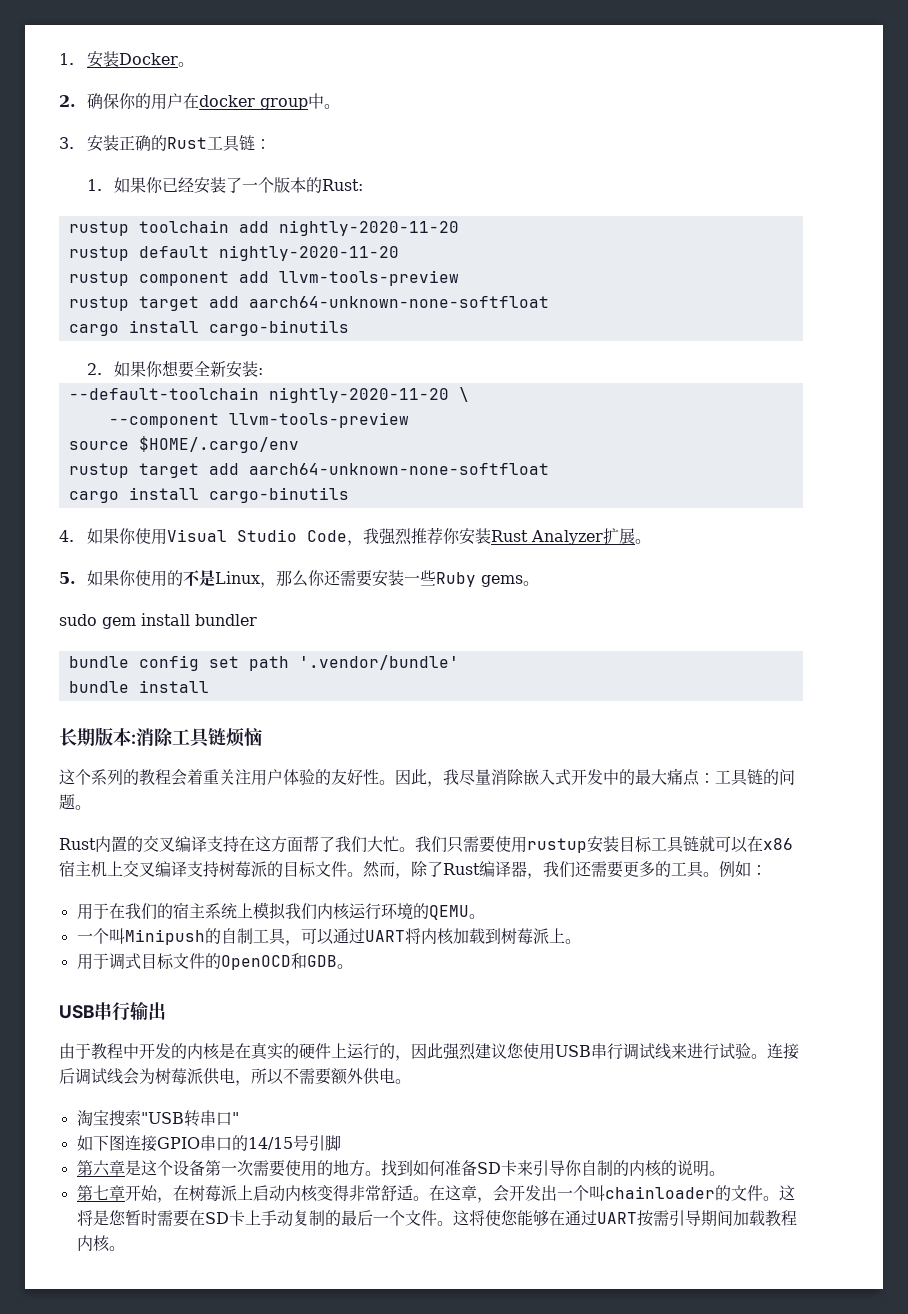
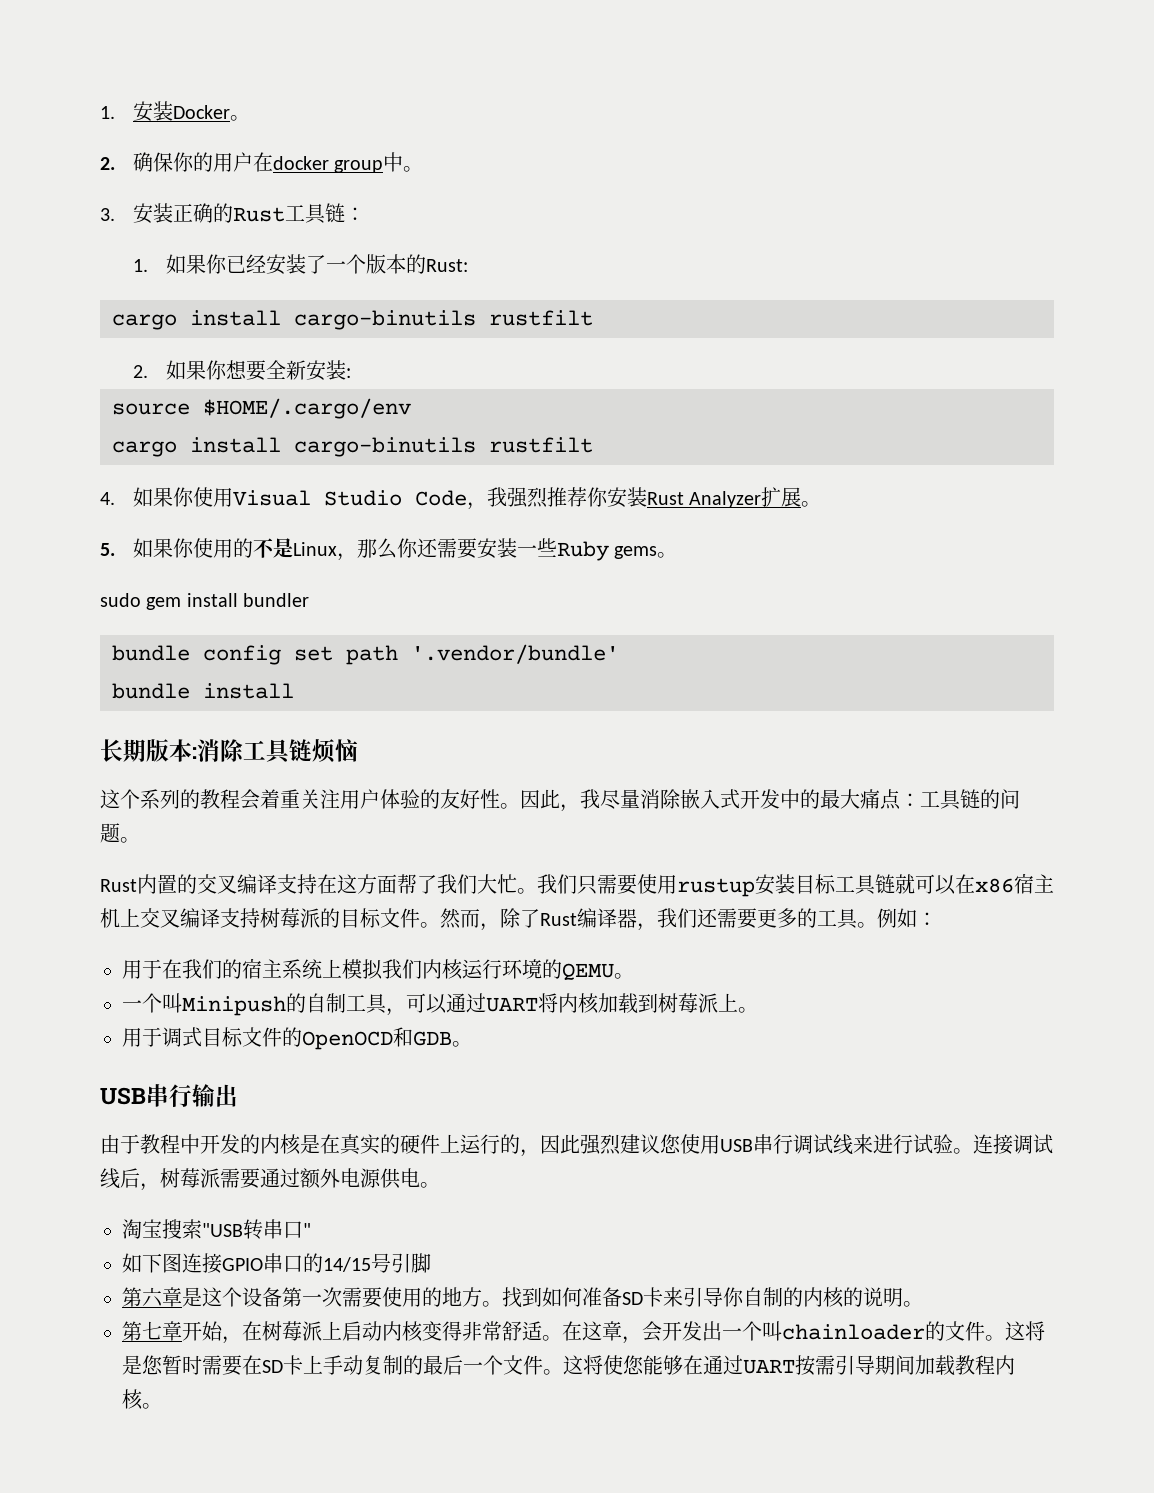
  1.如果你已经安装了一个版本的Rust:
- rustup toolchain add nightly-2020-11-20
- rustup default nightly-2020-11-20
- rustup component add llvm-tools-preview
- rustup target add aarch64-unknown-none-softfloat
- cargo install cargo-binutils
+ cargo install cargo-binutils rustfilt
- --default-toolchain nightly-2020-11-20 \
- --component llvm-tools-preview
  source $HOME/.cargo/env
- rustup target add aarch64-unknown-none-softfloat
- cargo install cargo-binutils
+ cargo install cargo-binutils rustfilt
- 连接后调试线会为树莓派供电，所以不需要额外供电。
+ 连接调试线后，树莓派需要通过额外电源供电。

